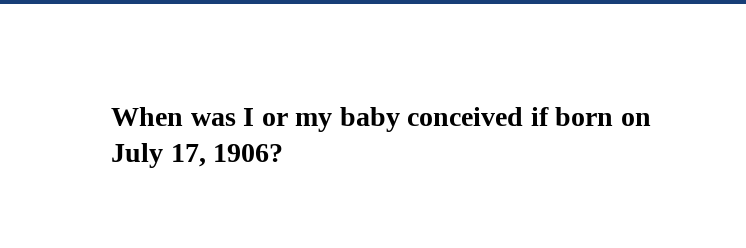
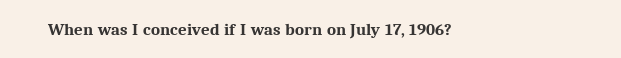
- When was I or my baby conceived if born on July 17, 1906?
+ When was I conceived if I was born on July 17, 1906?

